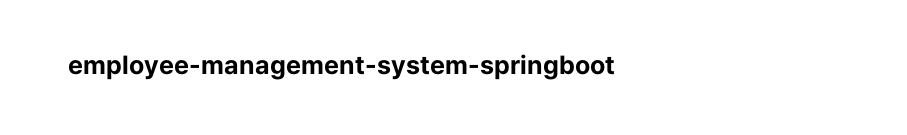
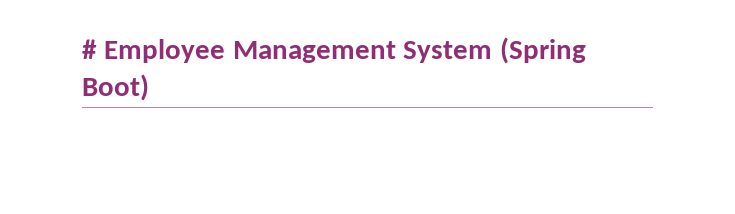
- employee-management-system-springboot
+ # Employee Management System (Spring Boot)

